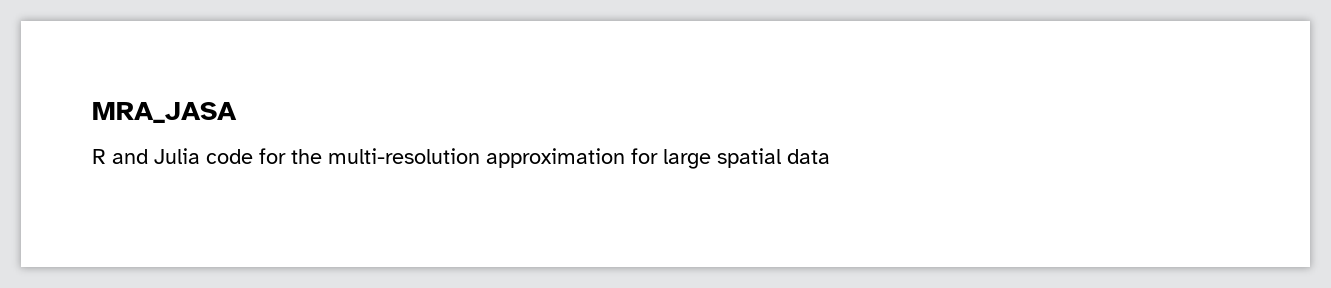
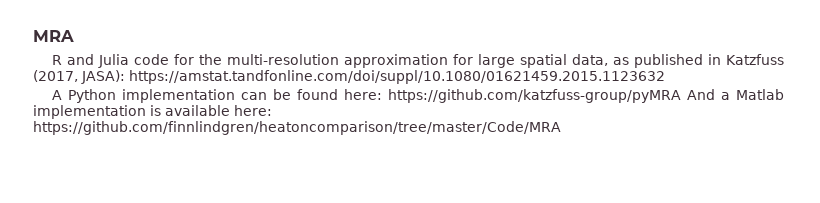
- MRA_JASA
+ MRA
- R and Julia code for the multi-resolution approximation for large spatial data
+ R and Julia code for the multi-resolution approximation for large spatial data, as published in Katzfuss (2017, JASA): https://amstat.tandfonline.com/doi/suppl/10.1080/01621459.2015.1123632
+ A Python implementation can be found here: https://github.com/katzfuss-group/pyMRA And a Matlab implementation is available here: https://github.com/finnlindgren/heatoncomparison/tree/master/Code/MRA

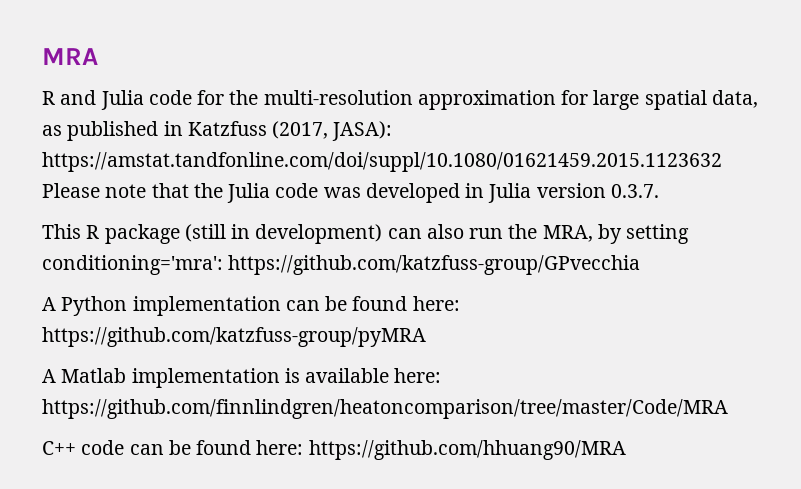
- R and Julia code for the multi-resolution approximation for large spatial data, as published in Katzfuss (2017, JASA): https://amstat.tandfonline.com/doi/suppl/10.1080/01621459.2015.1123632
+ R and Julia code for the multi-resolution approximation for large spatial data, as published in Katzfuss (2017, JASA): https://amstat.tandfonline.com/doi/suppl/10.1080/01621459.2015.1123632 Please note that the Julia code was developed in Julia version 0.3.7.
+ This R package (still in development) can also run the MRA, by setting conditioning='mra': https://github.com/katzfuss-group/GPvecchia
- A Python implementation can be found here: https://github.com/katzfuss-group/pyMRA And a Matlab implementation is available here: https://github.com/finnlindgren/heatoncomparison/tree/master/Code/MRA
+ A Python implementation can be found here: https://github.com/katzfuss-group/pyMRA
+ A Matlab implementation is available here: https://github.com/finnlindgren/heatoncomparison/tree/master/Code/MRA
+ C++ code can be found here: https://github.com/hhuang90/MRA

